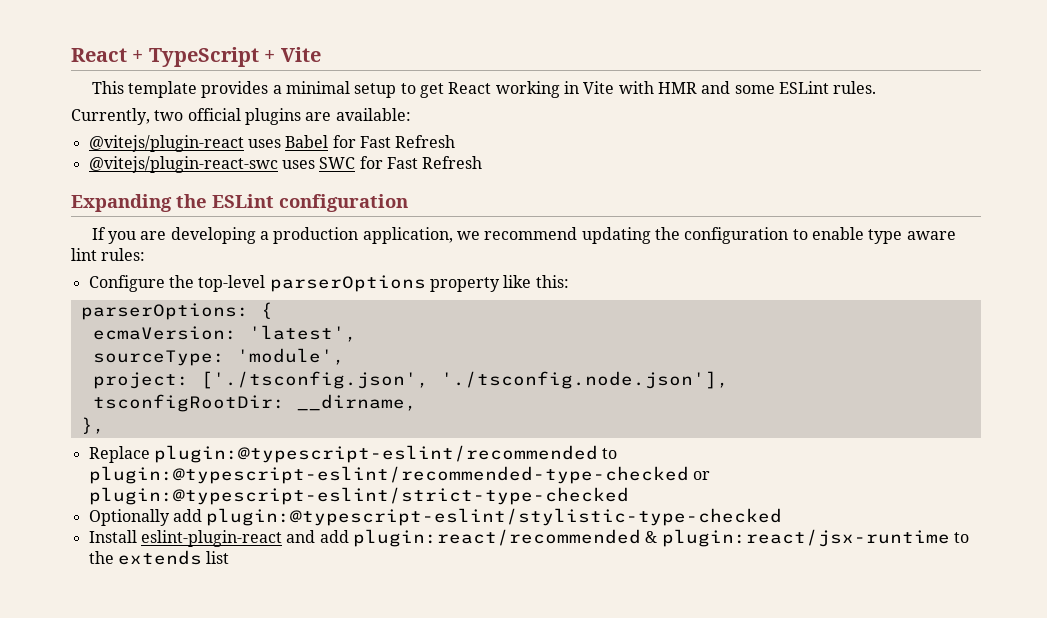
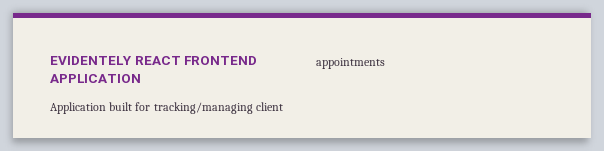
- React + TypeScript + Vite
- This template provides a minimal setup to get React working in Vite with HMR and some ESLint rules.
- Currently, two official plugins are available:
- @vitejs/plugin-react uses Babel for Fast Refresh
- @vitejs/plugin-react-swc uses SWC for Fast Refresh
- Expanding the ESLint configuration
- If you are developing a production application, we recommend updating the configuration to enable type aware lint rules:
- Configure the top-level parserOptions property like this:
- parserOptions: {
- ecmaVersion: 'latest',
- sourceType: 'module',
- project: ['./tsconfig.json', './tsconfig.node.json'],
- tsconfigRootDir: __dirname,
- },
- Replace plugin:@typescript-eslint/recommended to plugin:@typescript-eslint/recommended-type-checked or plugin:@typescript-eslint/strict-type-checked
- Optionally add plugin:@typescript-eslint/stylistic-type-checked
- Install eslint-plugin-react and add plugin:react/recommended & plugin:react/jsx-runtime to the extends list
+ EVIDENTELY REACT FRONTEND APPLICATION
+ Application built for tracking/managing client appointments

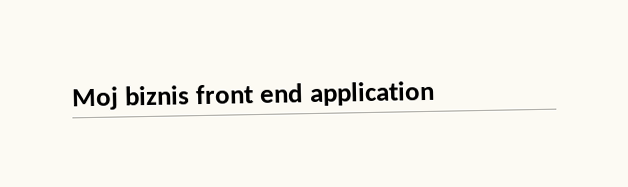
- EVIDENTELY REACT FRONTEND APPLICATION
- Application built for tracking/managing client appointments
+ Moj biznis front end application

